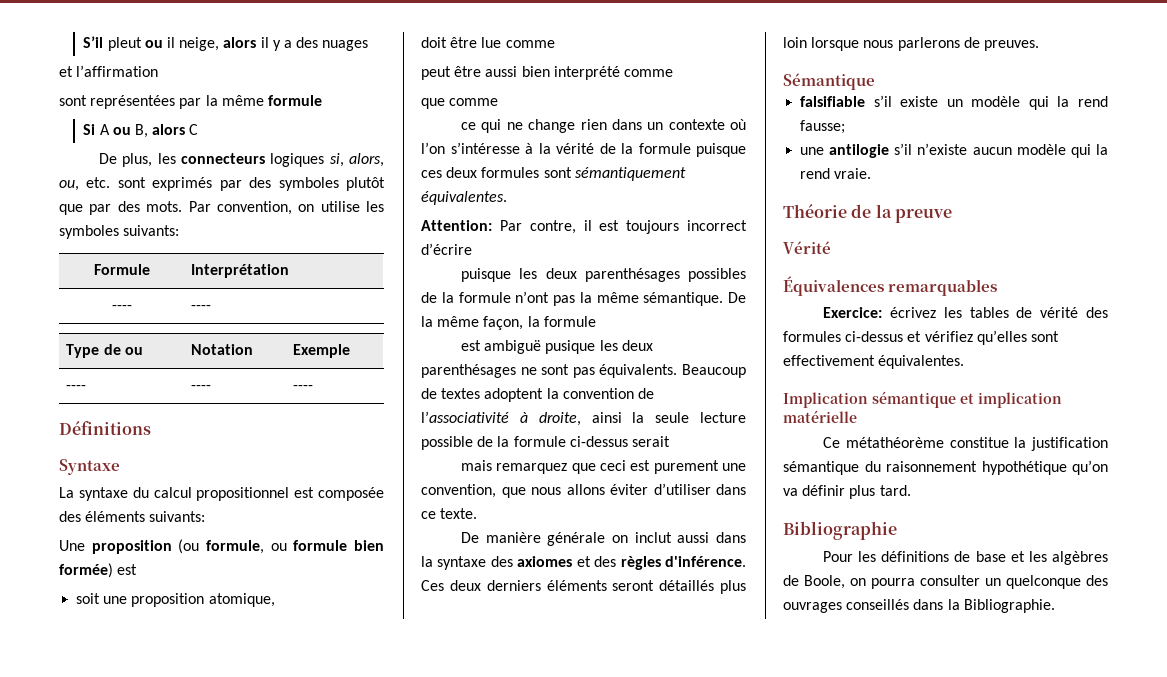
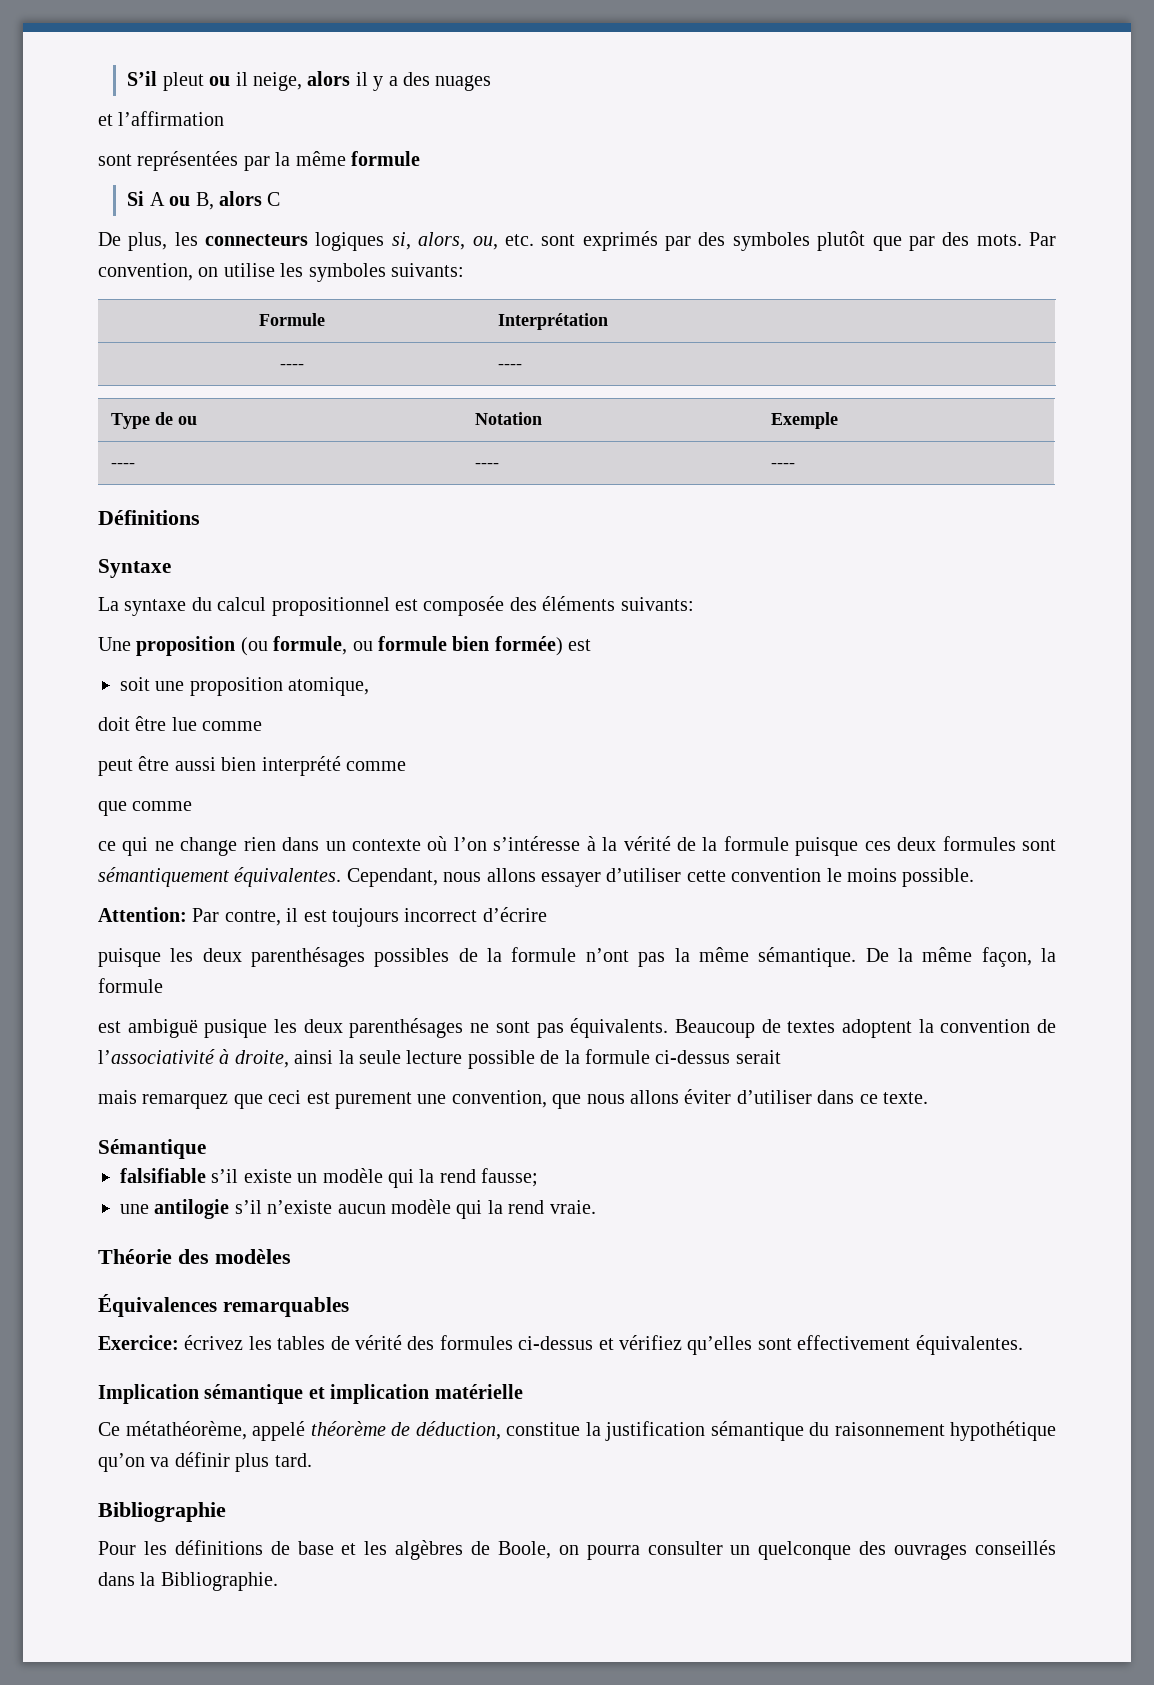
+ Cependant, nous allons essayer d’utiliser cette convention le moins possible.
- De manière générale on inclut aussi dans la syntaxe des axiomes et des règles d'inférence. Ces deux derniers éléments seront détaillés plus loin lorsque nous parlerons de preuves.
- Théorie de la preuve
- Vérité
+ Théorie des modèles
- Ce métathéorème constitue la justification sémantique du raisonnement hypothétique qu’on va définir plus tard.
+ Ce métathéorème, appelé théorème de déduction, constitue la justification sémantique du raisonnement hypothétique qu’on va définir plus tard.

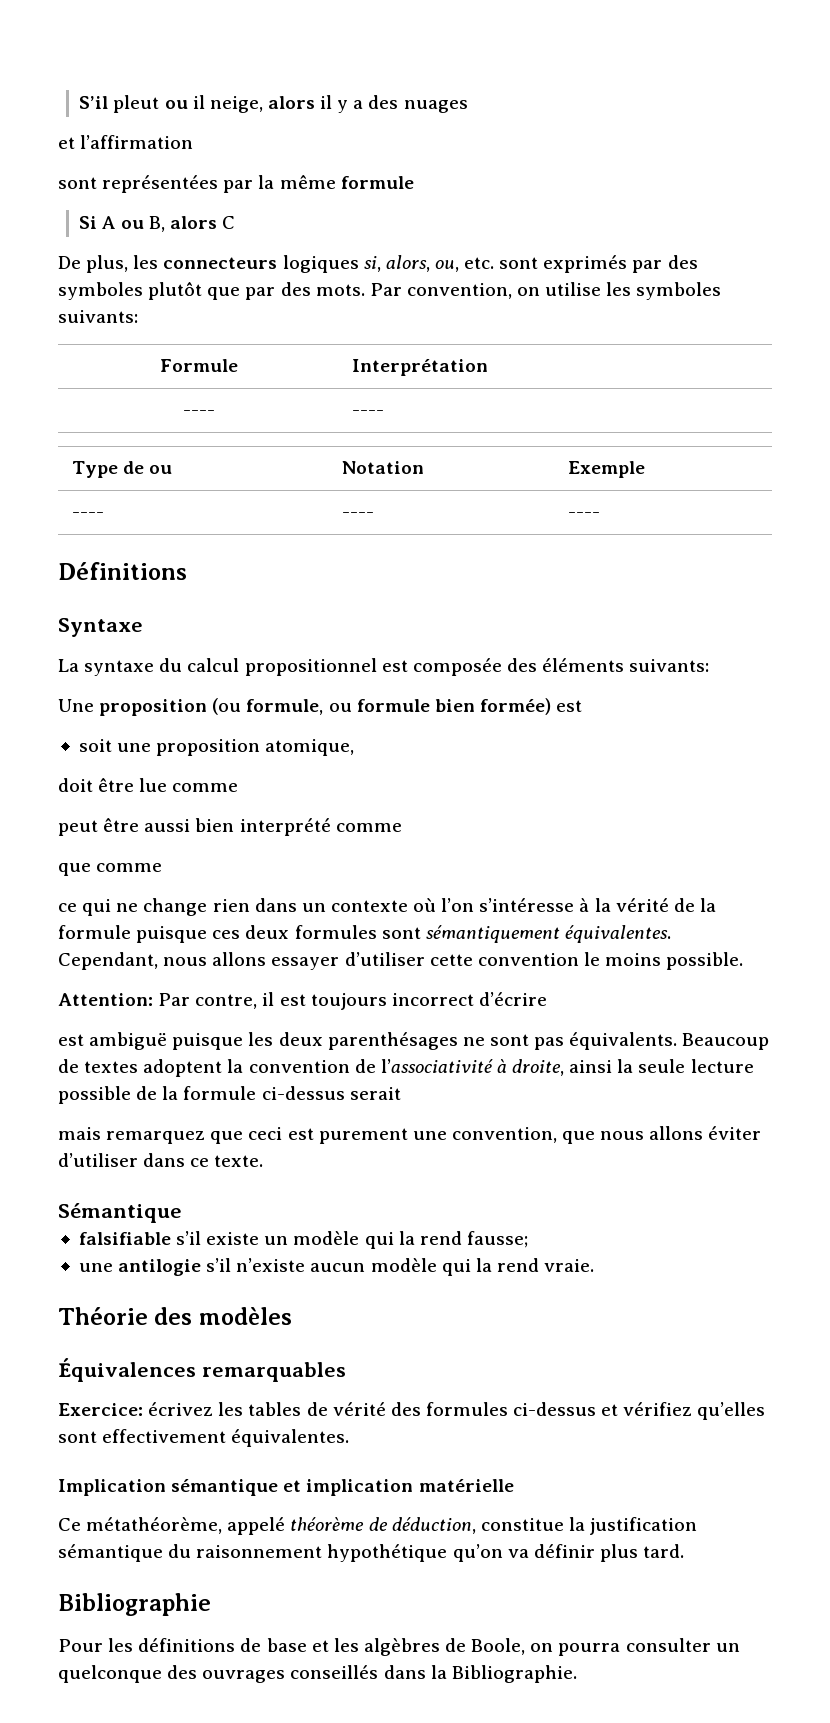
- puisque les deux parenthésages possibles de la formule n’ont pas la même sémantique. De la même façon, la formule
- est ambiguë pusique les deux parenthésages ne sont pas équivalents.
+ est ambiguë puisque les deux parenthésages ne sont pas équivalents.

